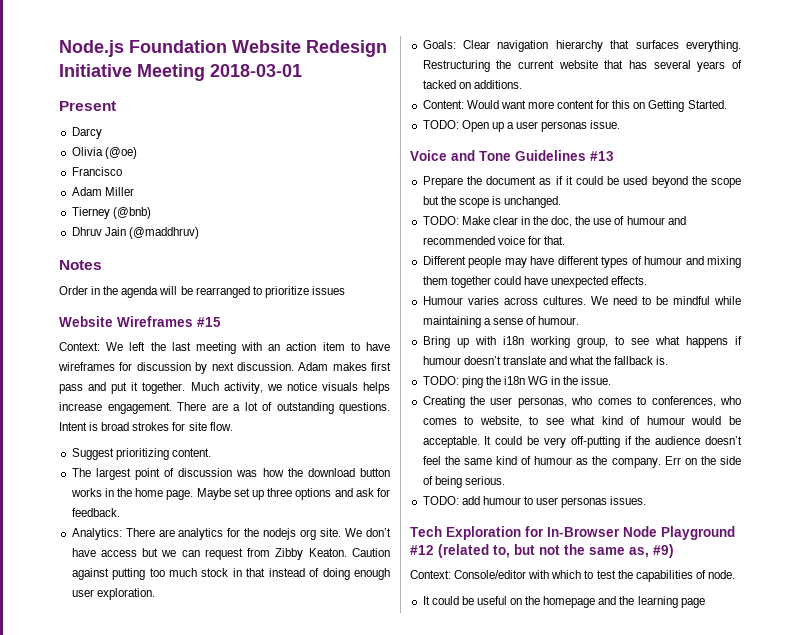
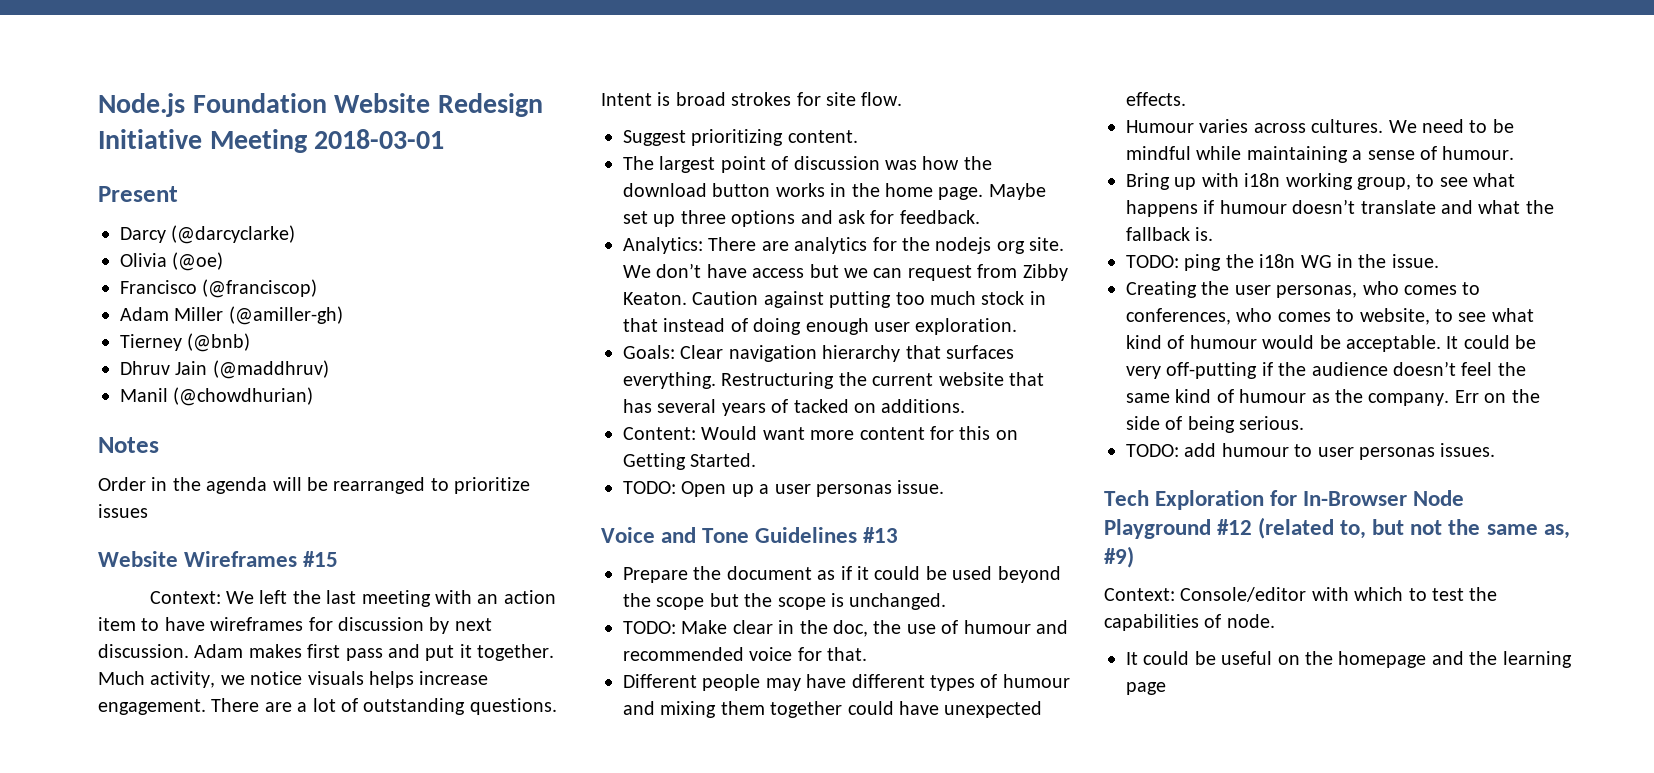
- Darcy
+ Darcy (@darcyclarke)
- Francisco
+ Francisco (@franciscop)
- Adam Miller
+ Adam Miller (@amiller-gh)
+ Manil (@chowdhurian)

